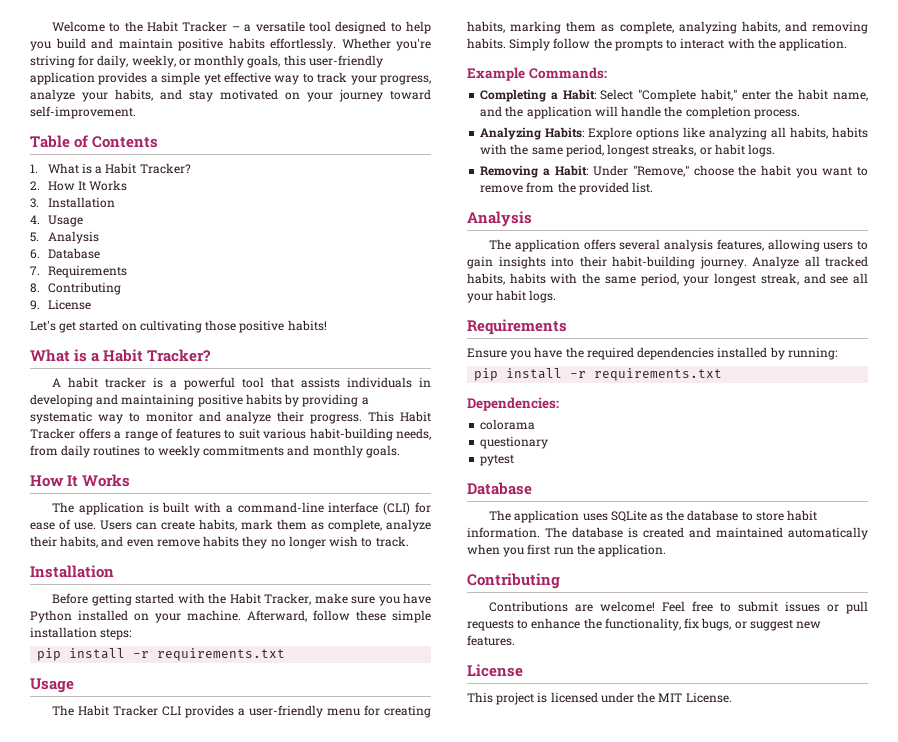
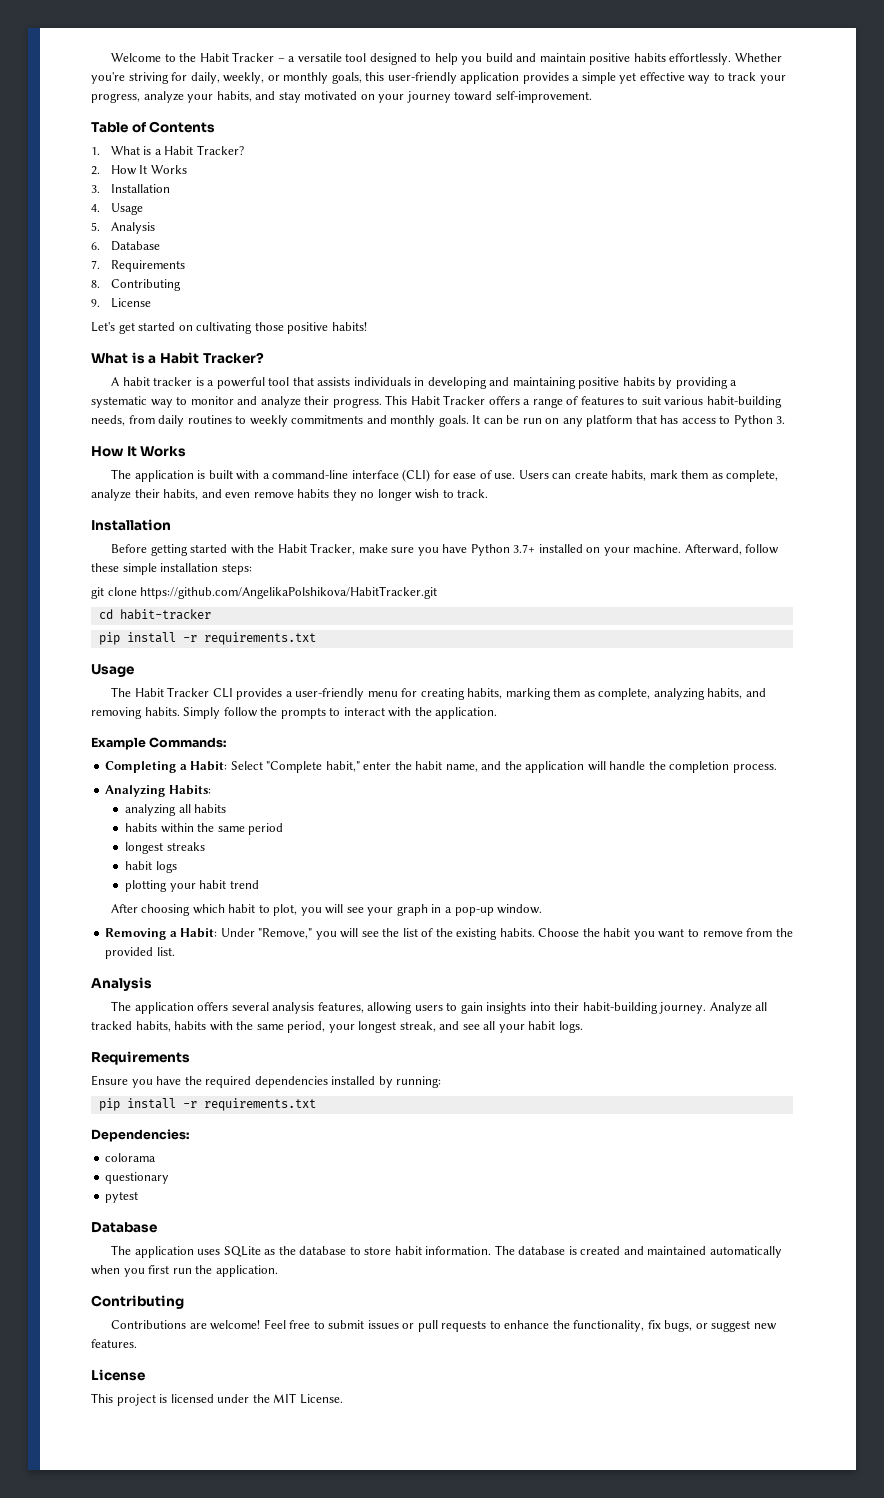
+ It can be run on any platform that has access to Python 3.
- Before getting started with the Habit Tracker, make sure you have Python installed on your machine.
+ Before getting started with the Habit Tracker, make sure you have Python 3.7+ installed on your machine.
+ git clone https://github.com/AngelikaPolshikova/HabitTracker.git
+ cd habit-tracker
- Analyzing Habits: Explore options like analyzing all habits, habits with the same period, longest streaks, or habit logs.
+ Analyzing Habits:
+ analyzing all habits
+ habits within the same period
+ longest streaks
+ habit logs
+ plotting your habit trend
+ After choosing which habit to plot, you will see your graph in a pop-up window.
- Removing a Habit: Under "Remove," choose the habit you want to remove from the provided list.
+ Removing a Habit: Under "Remove," you will see the list of the existing habits. Choose the habit you want to remove from the provided list.

